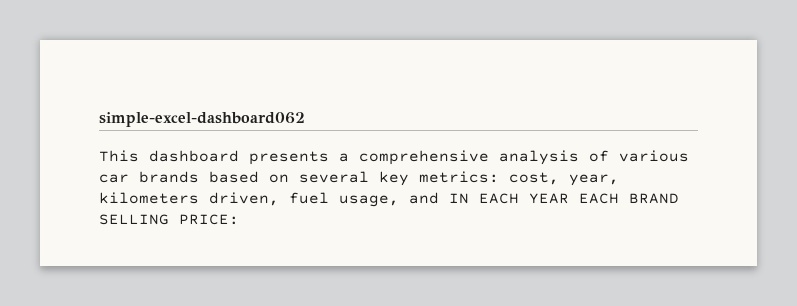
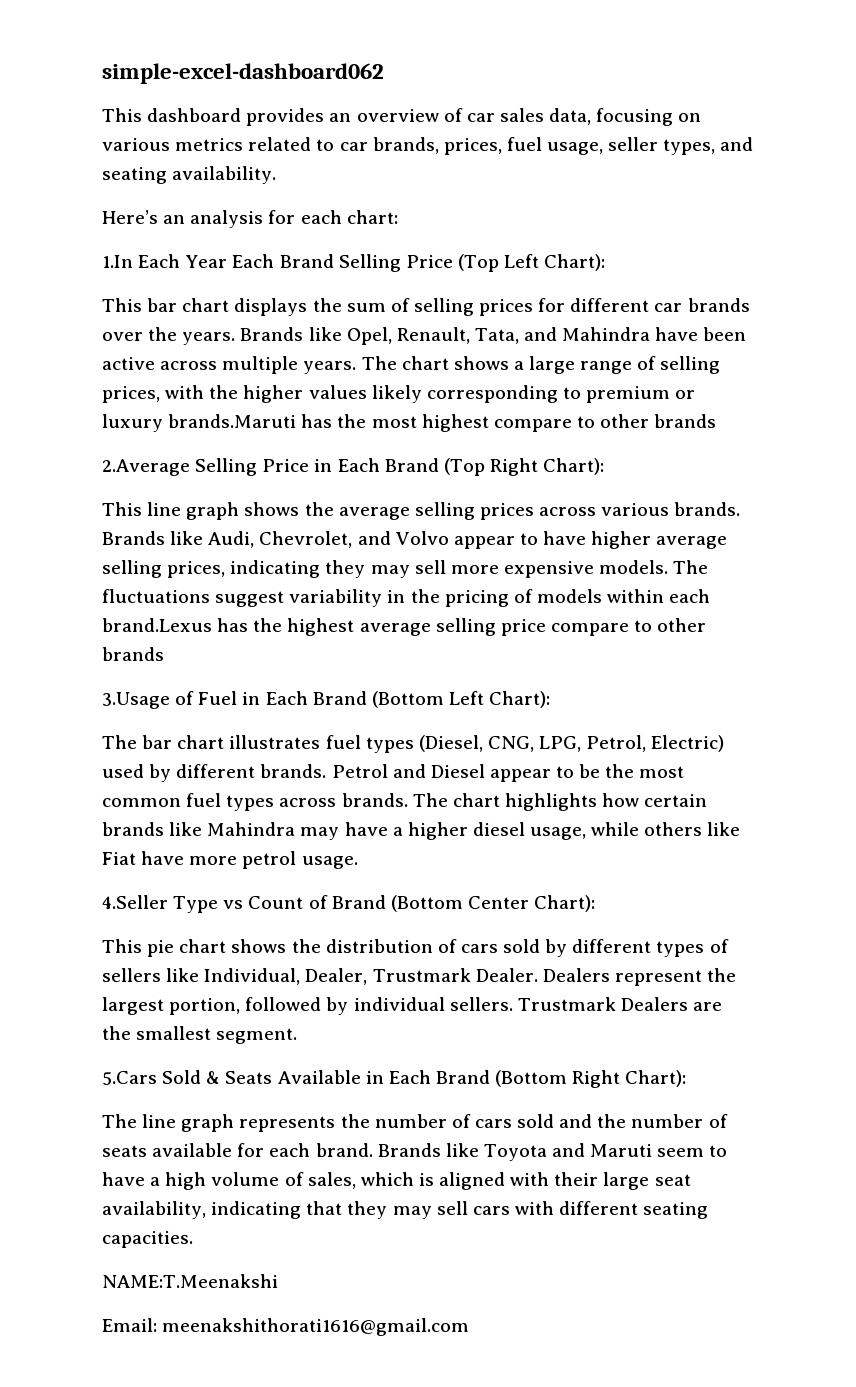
- This dashboard presents a comprehensive analysis of various car brands based on several key metrics: cost, year, kilometers driven, fuel usage, and IN EACH YEAR EACH BRAND SELLING PRICE:
+ This dashboard provides an overview of car sales data, focusing on various metrics related to car brands, prices, fuel usage, seller types, and seating availability.
+ Here’s an analysis for each chart:
+ 1.In Each Year Each Brand Selling Price (Top Left Chart):
+ This bar chart displays the sum of selling prices for different car brands over the years. Brands like Opel, Renault, Tata, and Mahindra have been active across multiple years. The chart shows a large range of selling prices, with the higher values likely corresponding to premium or luxury brands.Maruti has the most highest compare to other brands
+ 2.Average Selling Price in Each Brand (Top Right Chart):
+ This line graph shows the average selling prices across various brands. Brands like Audi, Chevrolet, and Volvo appear to have higher average selling prices, indicating they may sell more expensive models. The fluctuations suggest variability in the pricing of models within each brand.Lexus has the highest average selling price compare to other brands
+ 3.Usage of Fuel in Each Brand (Bottom Left Chart):
+ The bar chart illustrates fuel types (Diesel, CNG, LPG, Petrol, Electric) used by different brands. Petrol and Diesel appear to be the most common fuel types across brands. The chart highlights how certain brands like Mahindra may have a higher diesel usage, while others like Fiat have more petrol usage.
+ 4.Seller Type vs Count of Brand (Bottom Center Chart):
+ This pie chart shows the distribution of cars sold by different types of sellers like Individual, Dealer, Trustmark Dealer. Dealers represent the largest portion, followed by individual sellers. Trustmark Dealers are the smallest segment.
+ 5.Cars Sold & Seats Available in Each Brand (Bottom Right Chart):
+ The line graph represents the number of cars sold and the number of seats available for each brand. Brands like Toyota and Maruti seem to have a high volume of sales, which is aligned with their large seat availability, indicating that they may sell cars with different seating capacities.
+ NAME:T.Meenakshi
+ Email: meenakshithorati1616@gmail.com

